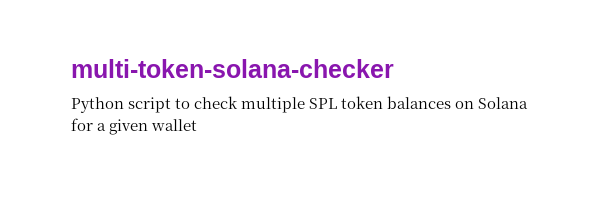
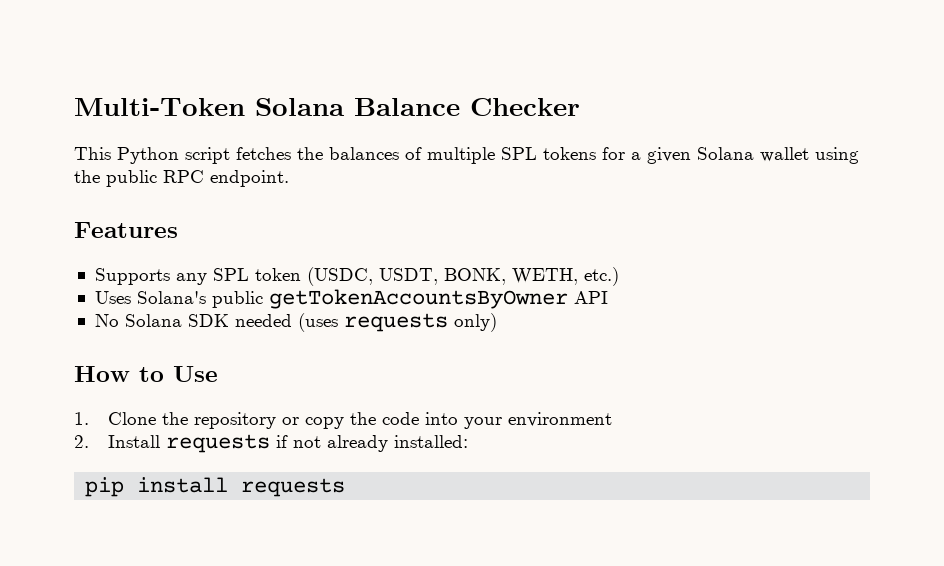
- multi-token-solana-checker
- Python script to check multiple SPL token balances on Solana for a given wallet
+ Multi-Token Solana Balance Checker
+ This Python script fetches the balances of multiple SPL tokens for a given Solana wallet using the public RPC endpoint.
+ Features
+ Supports any SPL token (USDC, USDT, BONK, WETH, etc.)
+ Uses Solana's public getTokenAccountsByOwner API
+ No Solana SDK needed (uses requests only)
+ How to Use
+ 1. Clone the repository or copy the code into your environment
+ 2. Install requests if not already installed:
+ pip install requests

